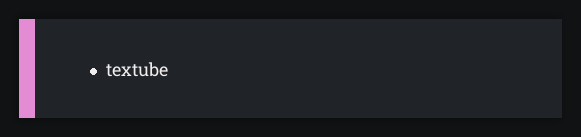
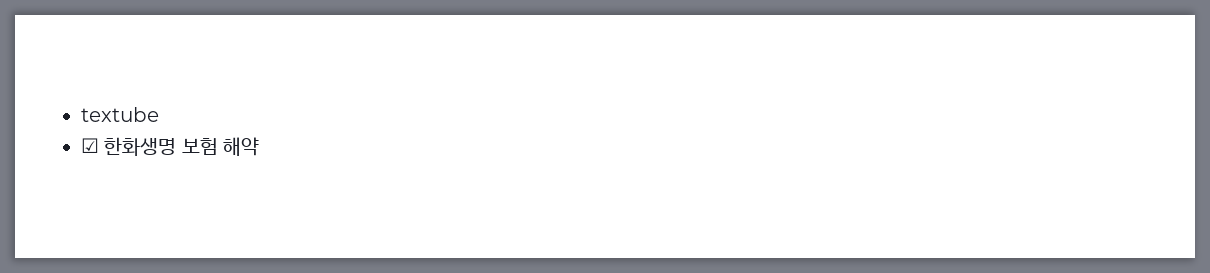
+ ☑ 한화생명 보험 해약

